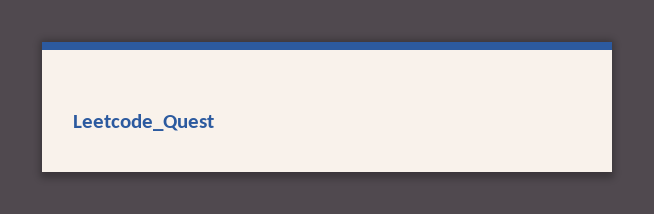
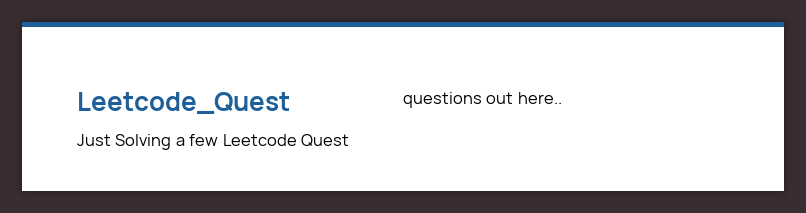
+ Just Solving a few Leetcode Quest questions out here..

